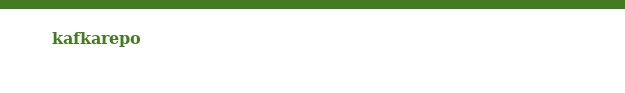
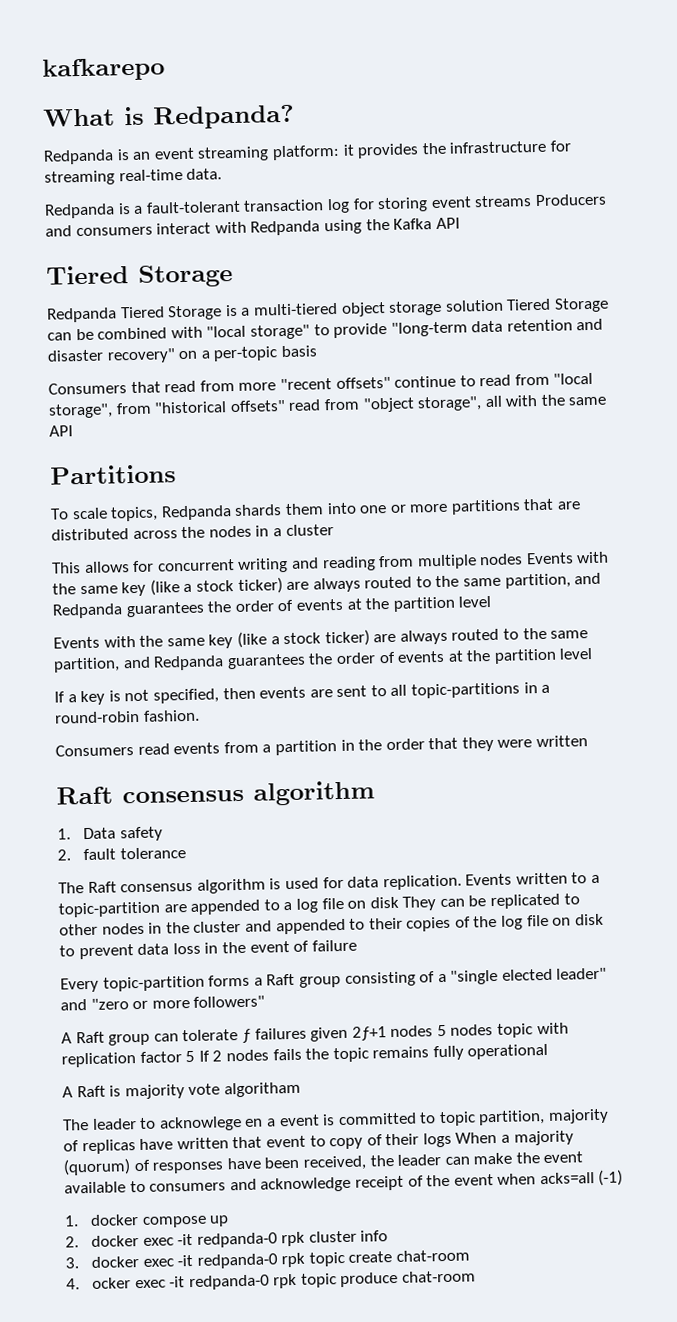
+ What is Redpanda?
+ Redpanda is an event streaming platform: it provides the infrastructure for streaming real-time data.
+ Redpanda is a fault-tolerant transaction log for storing event streams Producers and consumers interact with Redpanda using the Kafka API
+ Tiered Storage
+ Redpanda Tiered Storage is a multi-tiered object storage solution Tiered Storage can be combined with "local storage" to provide "long-term data retention and disaster recovery" on a per-topic basis
+ Consumers that read from more "recent offsets" continue to read from "local storage", from "historical offsets" read from "object storage", all with the same API
+ Partitions
+ To scale topics, Redpanda shards them into one or more partitions that are distributed across the nodes in a cluster
+ This allows for concurrent writing and reading from multiple nodes Events with the same key (like a stock ticker) are always routed to the same partition, and Redpanda guarantees the order of events at the partition level
+ Events with the same key (like a stock ticker) are always routed to the same partition, and Redpanda guarantees the order of events at the partition level
+ If a key is not specified, then events are sent to all topic-partitions in a round-robin fashion.
+ Consumers read events from a partition in the order that they were written
+ Raft consensus algorithm
+ 1. Data safety
+ 2. fault tolerance
+ The Raft consensus algorithm is used for data replication. Events written to a topic-partition are appended to a log file on disk They can be replicated to other nodes in the cluster and appended to their copies of the log file on disk to prevent data loss in the event of failure
+ Every topic-partition forms a Raft group consisting of a "single elected leader" and "zero or more followers"
+ A Raft group can tolerate ƒ failures given 2ƒ+1 nodes 5 nodes topic with replication factor 5 If 2 nodes fails the topic remains fully operational
+ A Raft is majority vote algoritham
+ The leader to acknowlege en a event is committed to topic partition, majority of replicas have written that event to copy of their logs When a majority (quorum) of responses have been received, the leader can make the event available to consumers and acknowledge receipt of the event when acks=all (-1)
+ 1. docker compose up
+ 2. docker exec -it redpanda-0 rpk cluster info
+ 3. docker exec -it redpanda-0 rpk topic create chat-room
+ 4. ocker exec -it redpanda-0 rpk topic produce chat-room

